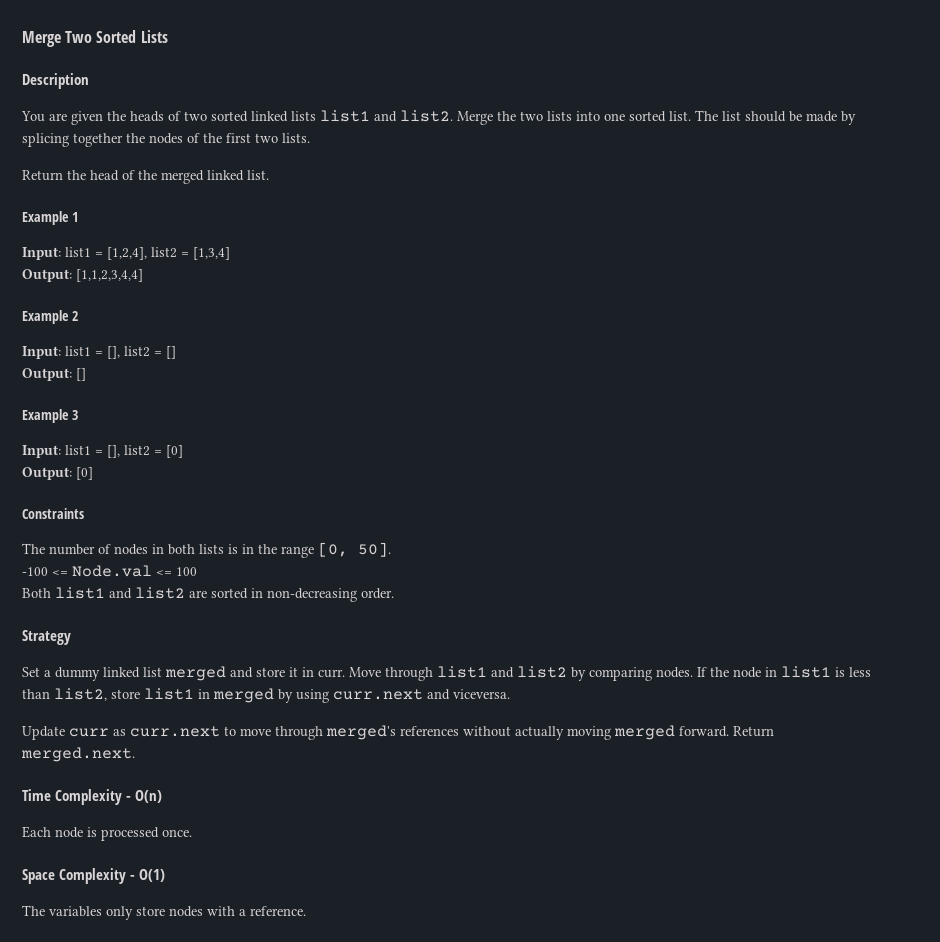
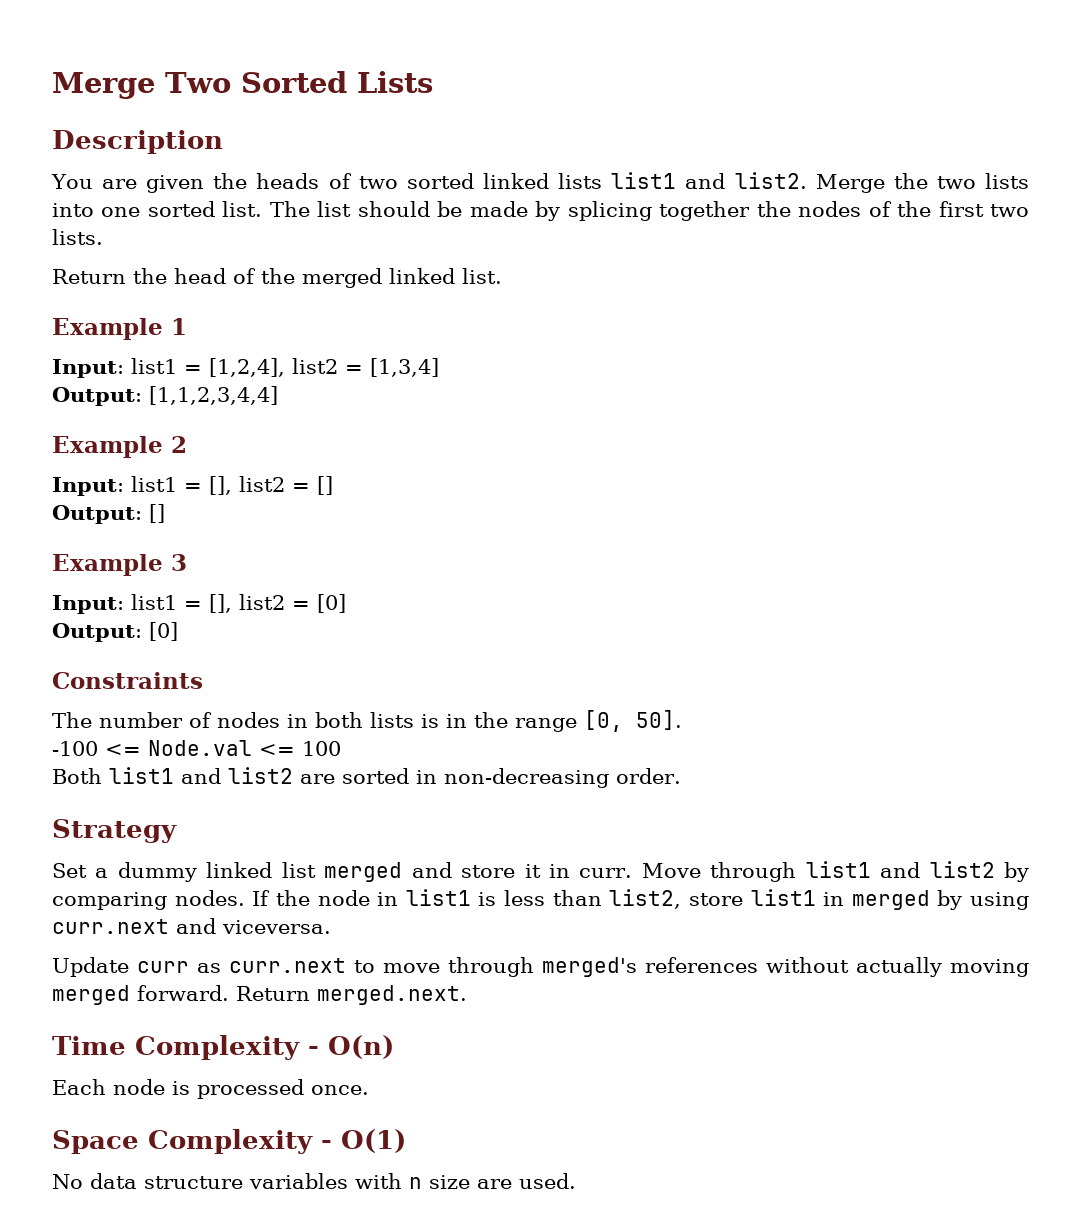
- The variables only store nodes with a reference.
+ No data structure variables with n size are used.

